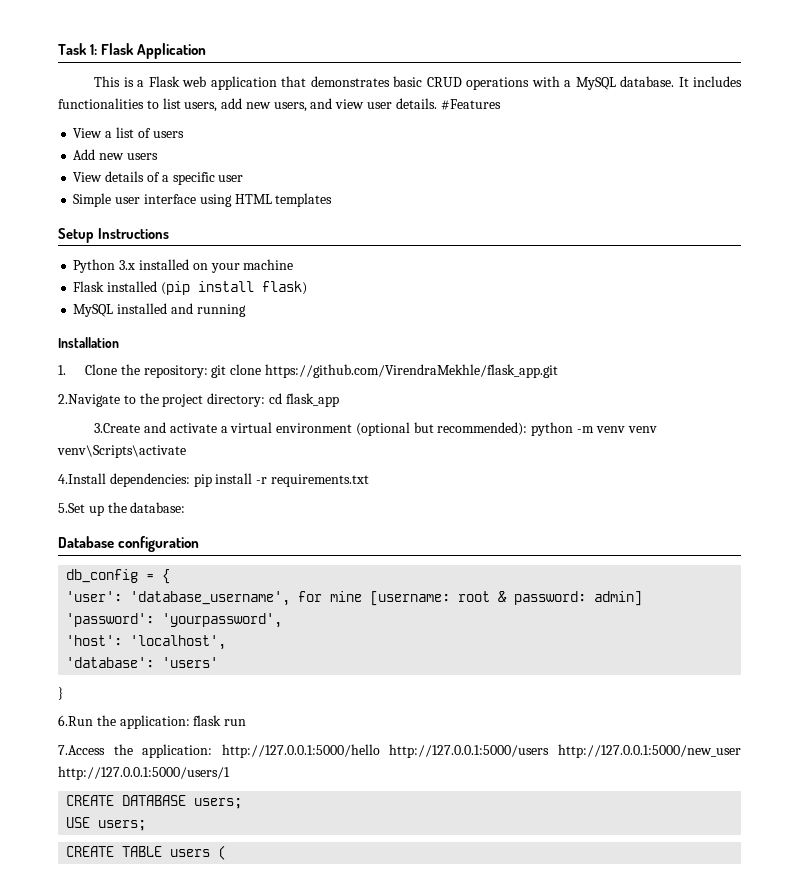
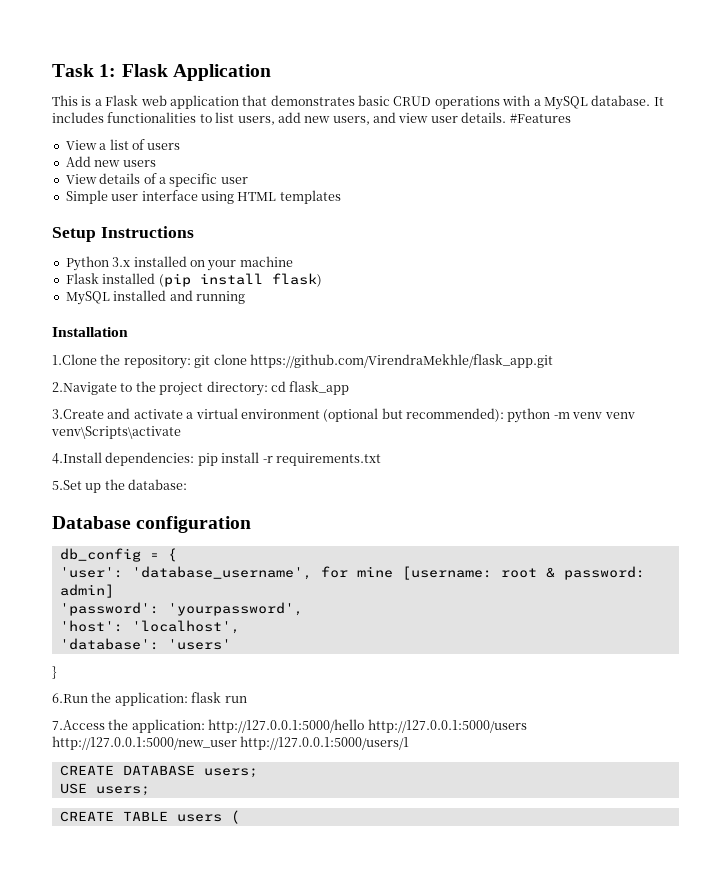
- 1. Clone the repository: git clone https://github.com/VirendraMekhle/flask_app.git
+ 1.Clone the repository: git clone https://github.com/VirendraMekhle/flask_app.git

